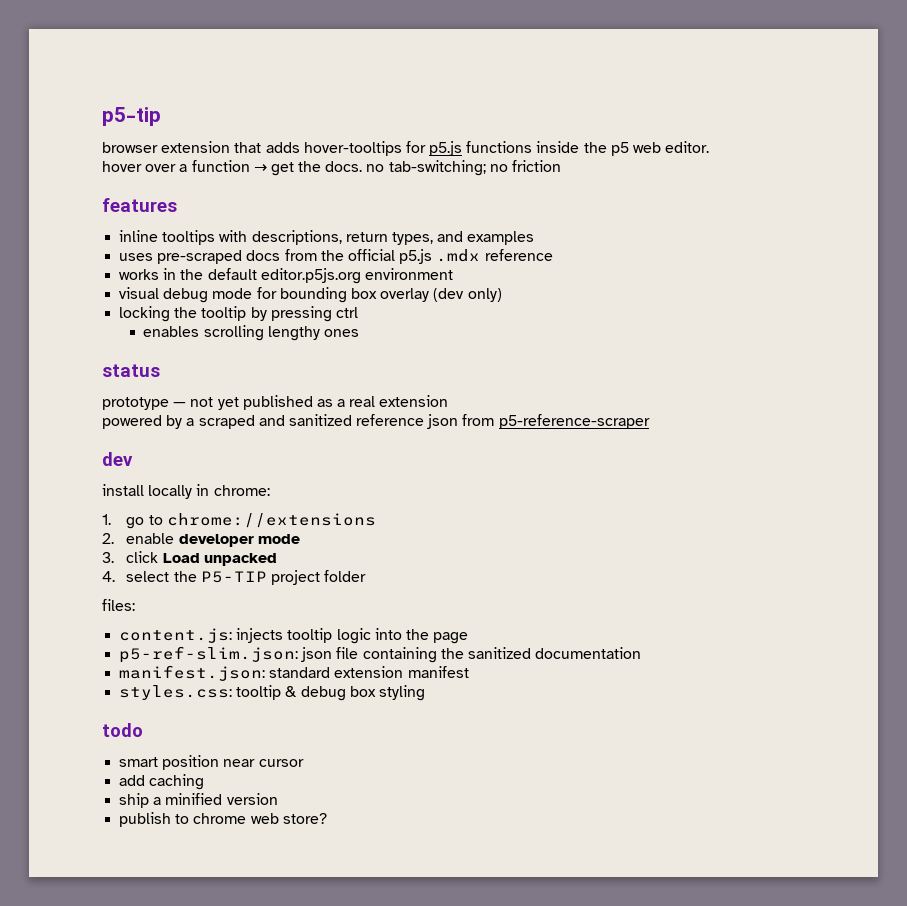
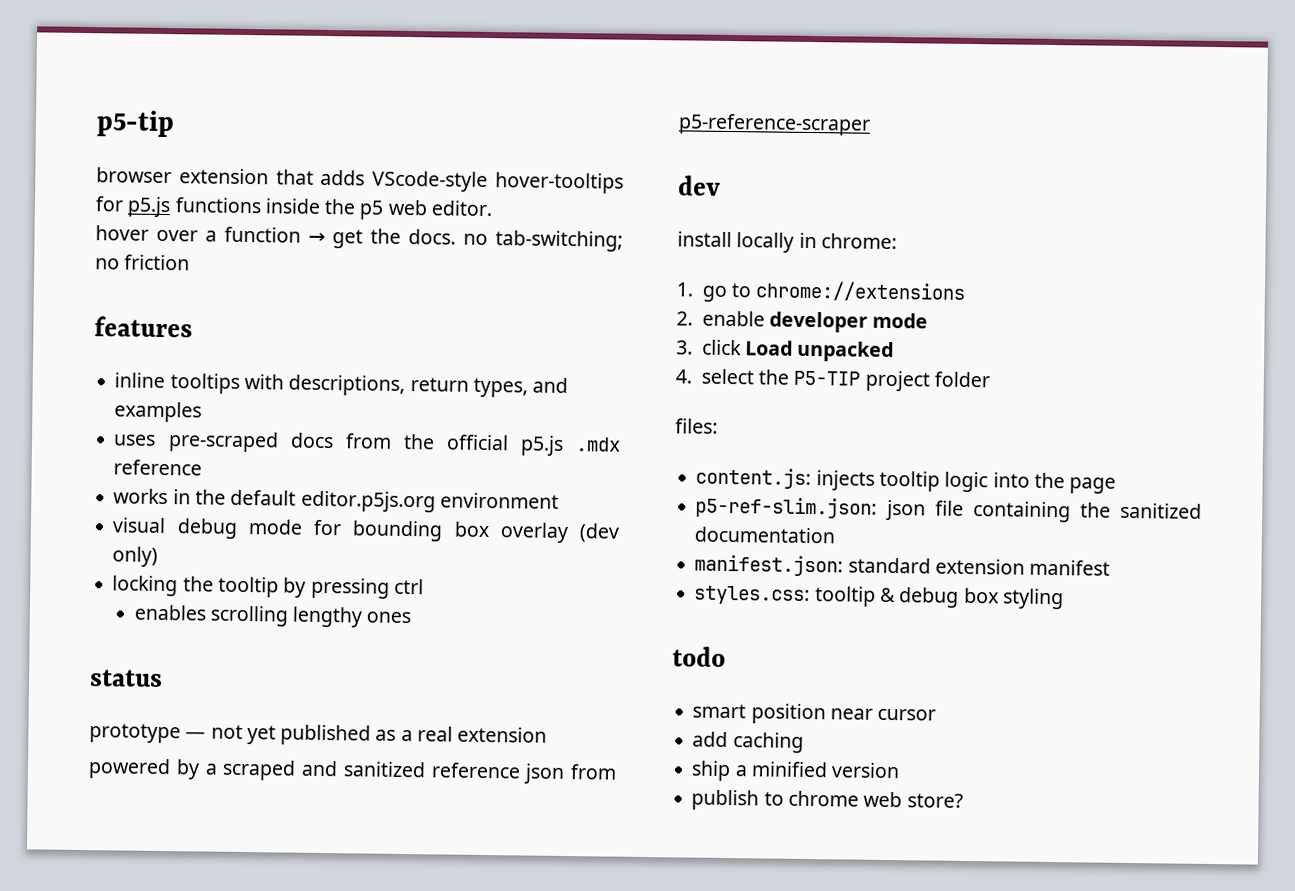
- browser extension that adds hover-tooltips for p5.js functions inside the p5 web editor.
+ browser extension that adds VScode-style hover-tooltips for p5.js functions inside the p5 web editor.

